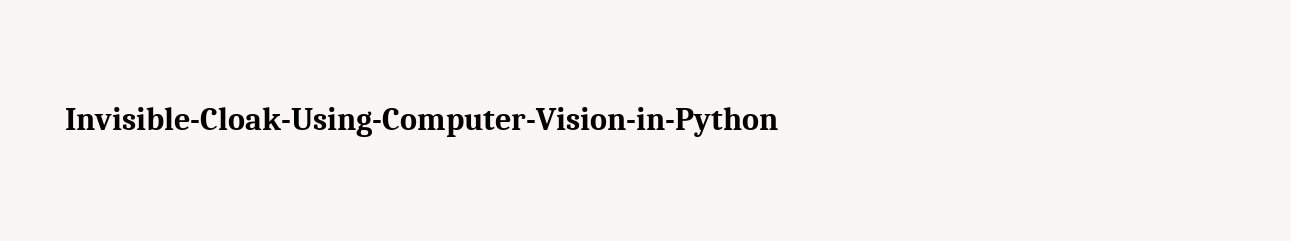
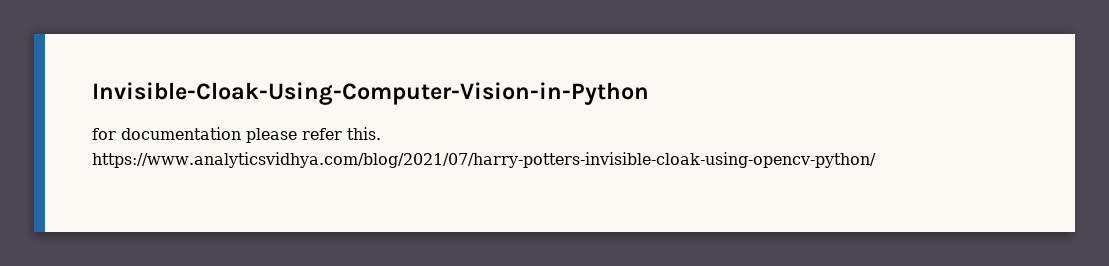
+ for documentation please refer this. https://www.analyticsvidhya.com/blog/2021/07/harry-potters-invisible-cloak-using-opencv-python/

